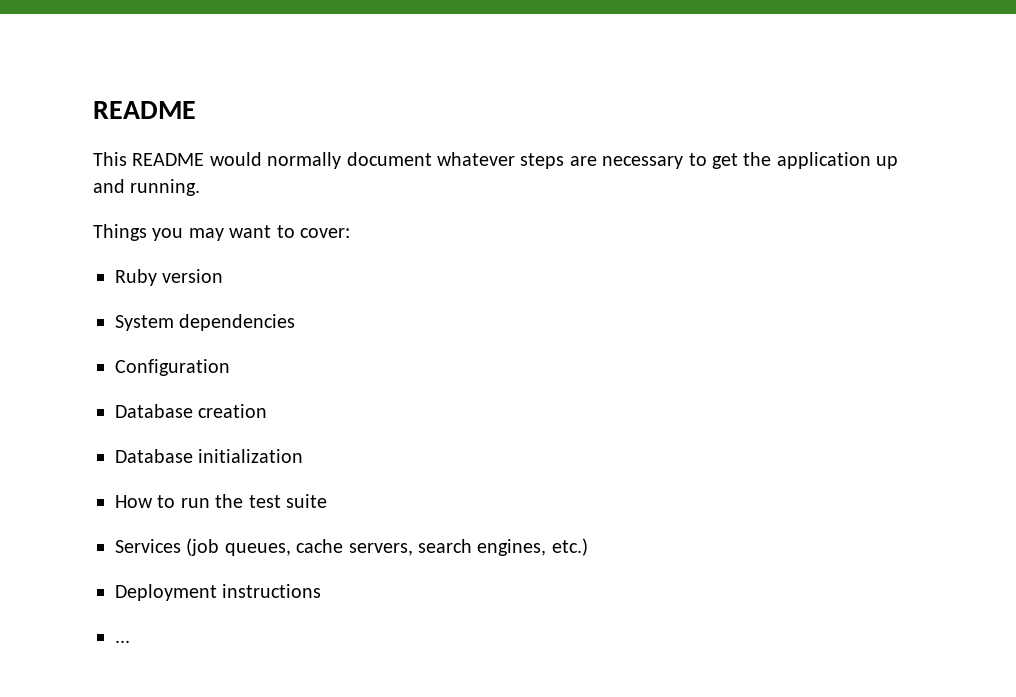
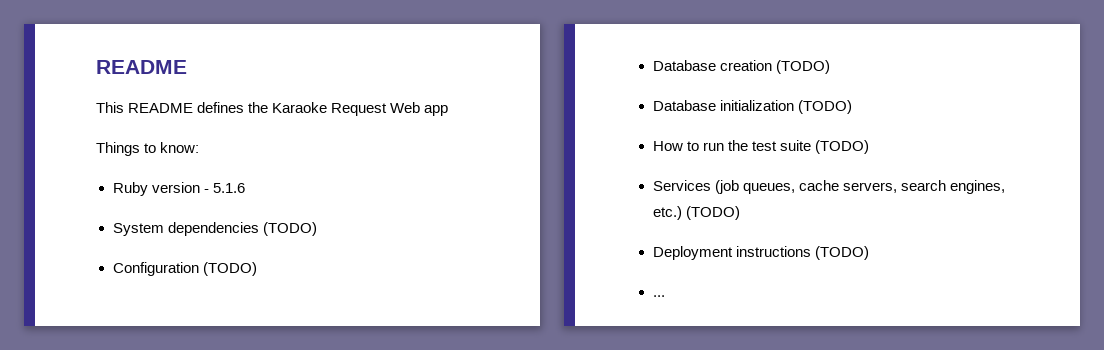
- This README would normally document whatever steps are necessary to get the application up and running.
- Things you may want to cover:
+ This README defines the Karaoke Request Web app
+ Things to know:
- Ruby version
+ Ruby version - 5.1.6
- System dependencies
+ System dependencies (TODO)
- Configuration
+ Configuration (TODO)
- Database creation
+ Database creation (TODO)
- Database initialization
+ Database initialization (TODO)
- How to run the test suite
+ How to run the test suite (TODO)
- Services (job queues, cache servers, search engines, etc.)
+ Services (job queues, cache servers, search engines, etc.) (TODO)
- Deployment instructions
+ Deployment instructions (TODO)

